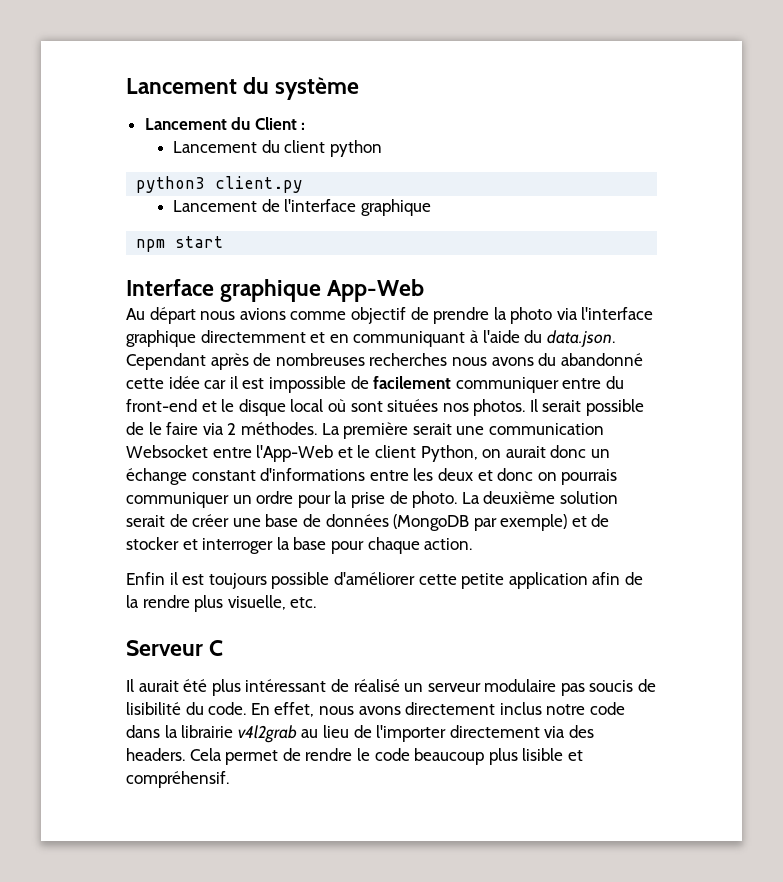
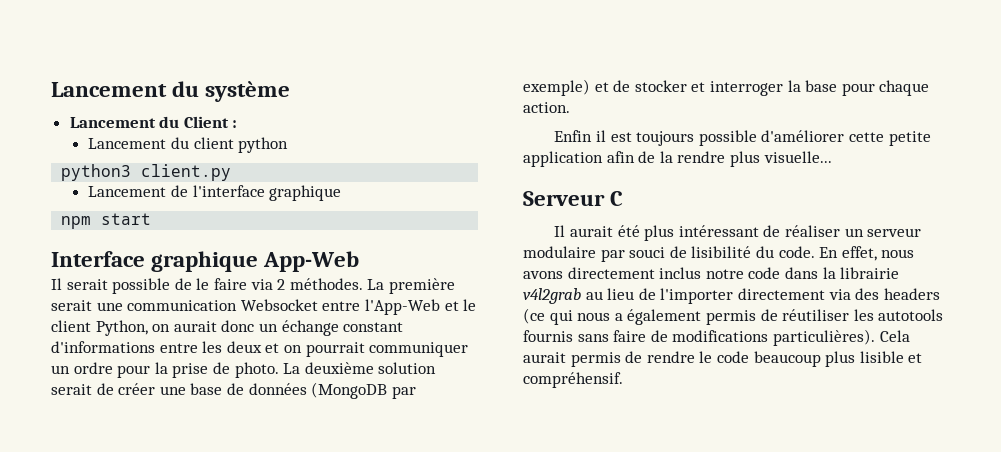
- Au départ nous avions comme objectif de prendre la photo via l'interface graphique directemment et en communiquant à l'aide du data.json. Cependant après de nombreuses recherches nous avons du abandonné cette idée car il est impossible de facilement communiquer entre du front-end et le disque local où sont situées nos photos.
- La première serait une communication Websocket entre l'App-Web et le client Python, on aurait donc un échange constant d'informations entre les deux et donc on pourrais communiquer un ordre pour la prise de photo.
+ La première serait une communication Websocket entre l'App-Web et le client Python, on aurait donc un échange constant d'informations entre les deux et on pourrait communiquer un ordre pour la prise de photo.
- Enfin il est toujours possible d'améliorer cette petite application afin de la rendre plus visuelle, etc.
+ Enfin il est toujours possible d'améliorer cette petite application afin de la rendre plus visuelle...
- Il aurait été plus intéressant de réalisé un serveur modulaire pas soucis de lisibilité du code.
+ Il aurait été plus intéressant de réaliser un serveur modulaire par souci de lisibilité du code.
- En effet, nous avons directement inclus notre code dans la librairie v4l2grab au lieu de l'importer directement via des headers. Cela permet de rendre le code beaucoup plus lisible et compréhensif.
+ En effet, nous avons directement inclus notre code dans la librairie v4l2grab au lieu de l'importer directement via des headers (ce qui nous a également permis de réutiliser les autotools fournis sans faire de modifications particulières). Cela aurait permis de rendre le code beaucoup plus lisible et compréhensif.

